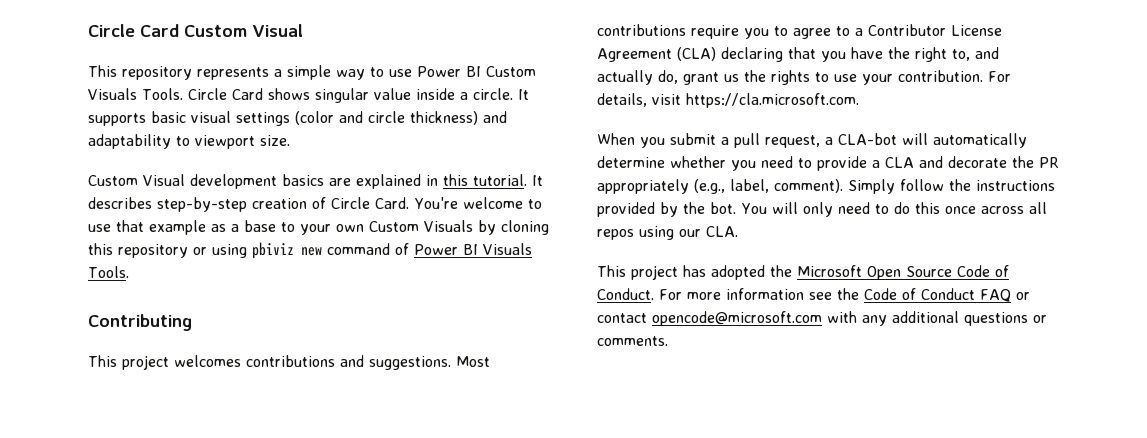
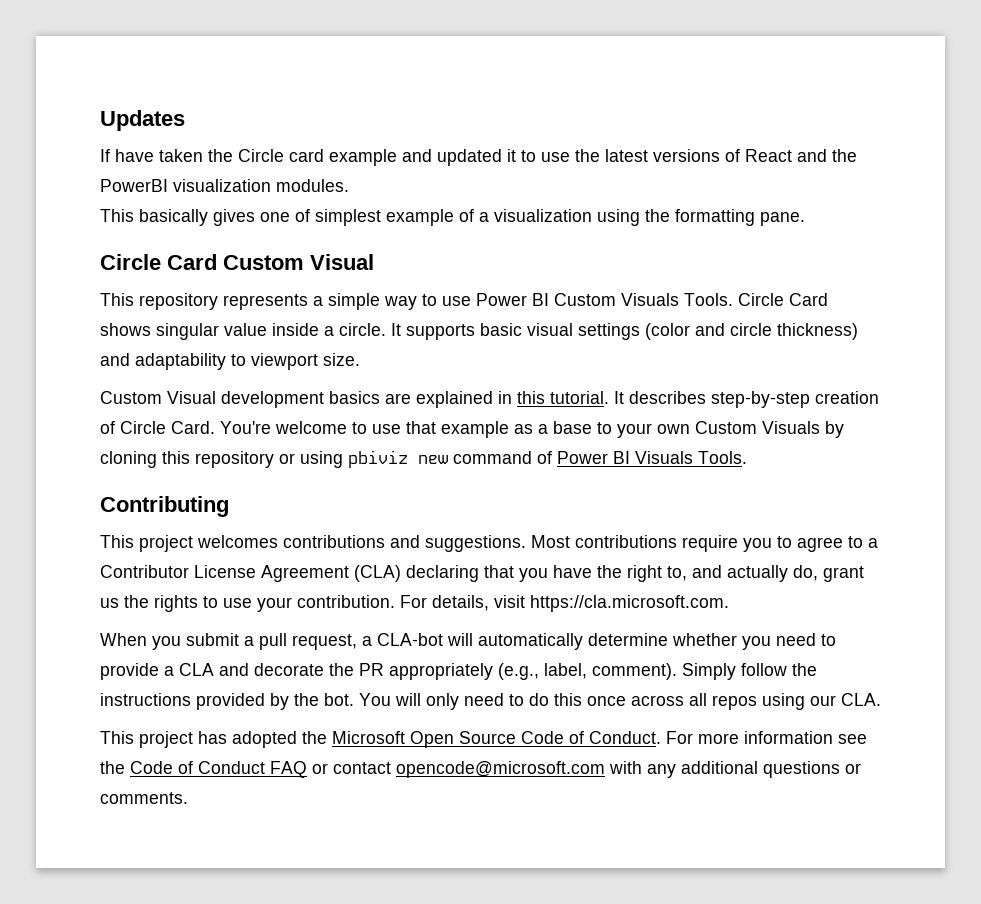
+ Updates
+ If have taken the Circle card example and updated it to use the latest versions of React and the PowerBI visualization modules.
+ This basically gives one of simplest example of a visualization using the formatting pane.

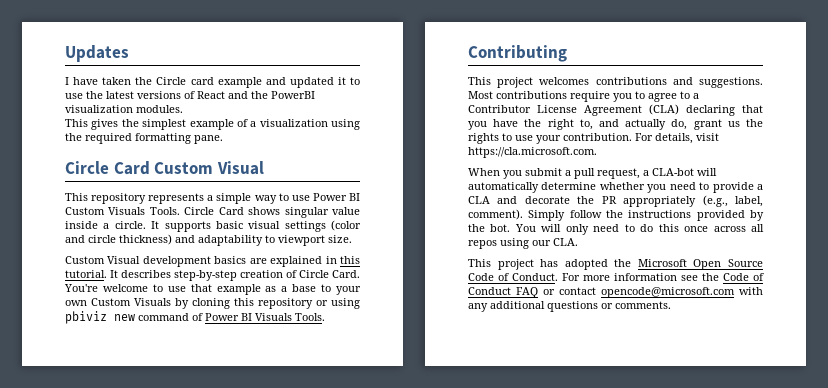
- If have taken the Circle card example and updated it to use the latest versions of React and the PowerBI visualization modules.
+ I have taken the Circle card example and updated it to use the latest versions of React and the PowerBI visualization modules.
- This basically gives one of simplest example of a visualization using the formatting pane.
+ This gives the simplest example of a visualization using the required formatting pane.

